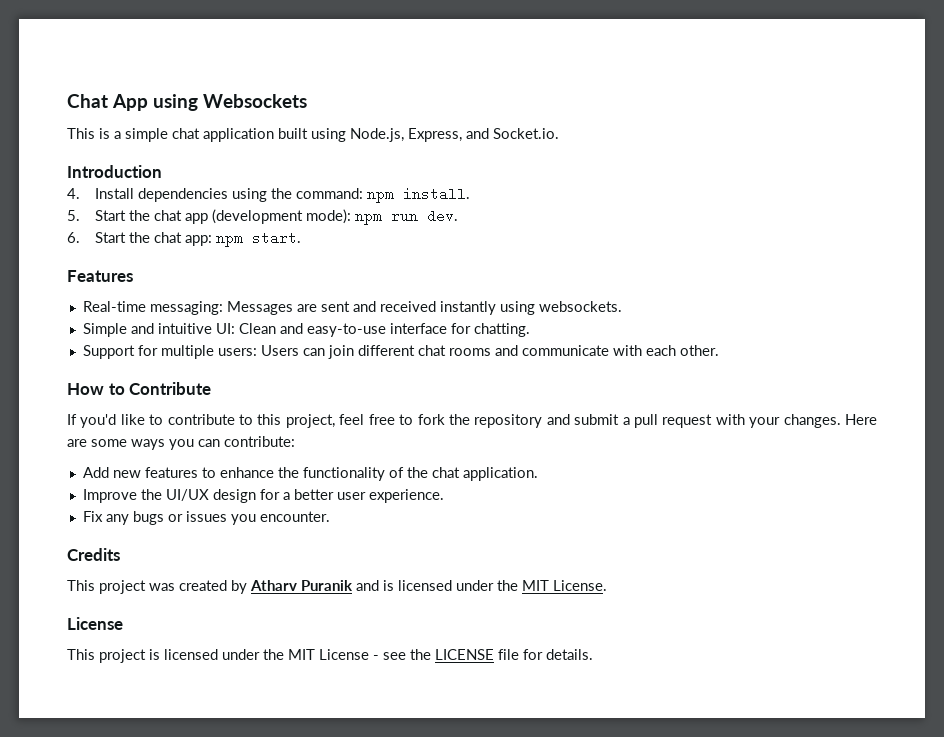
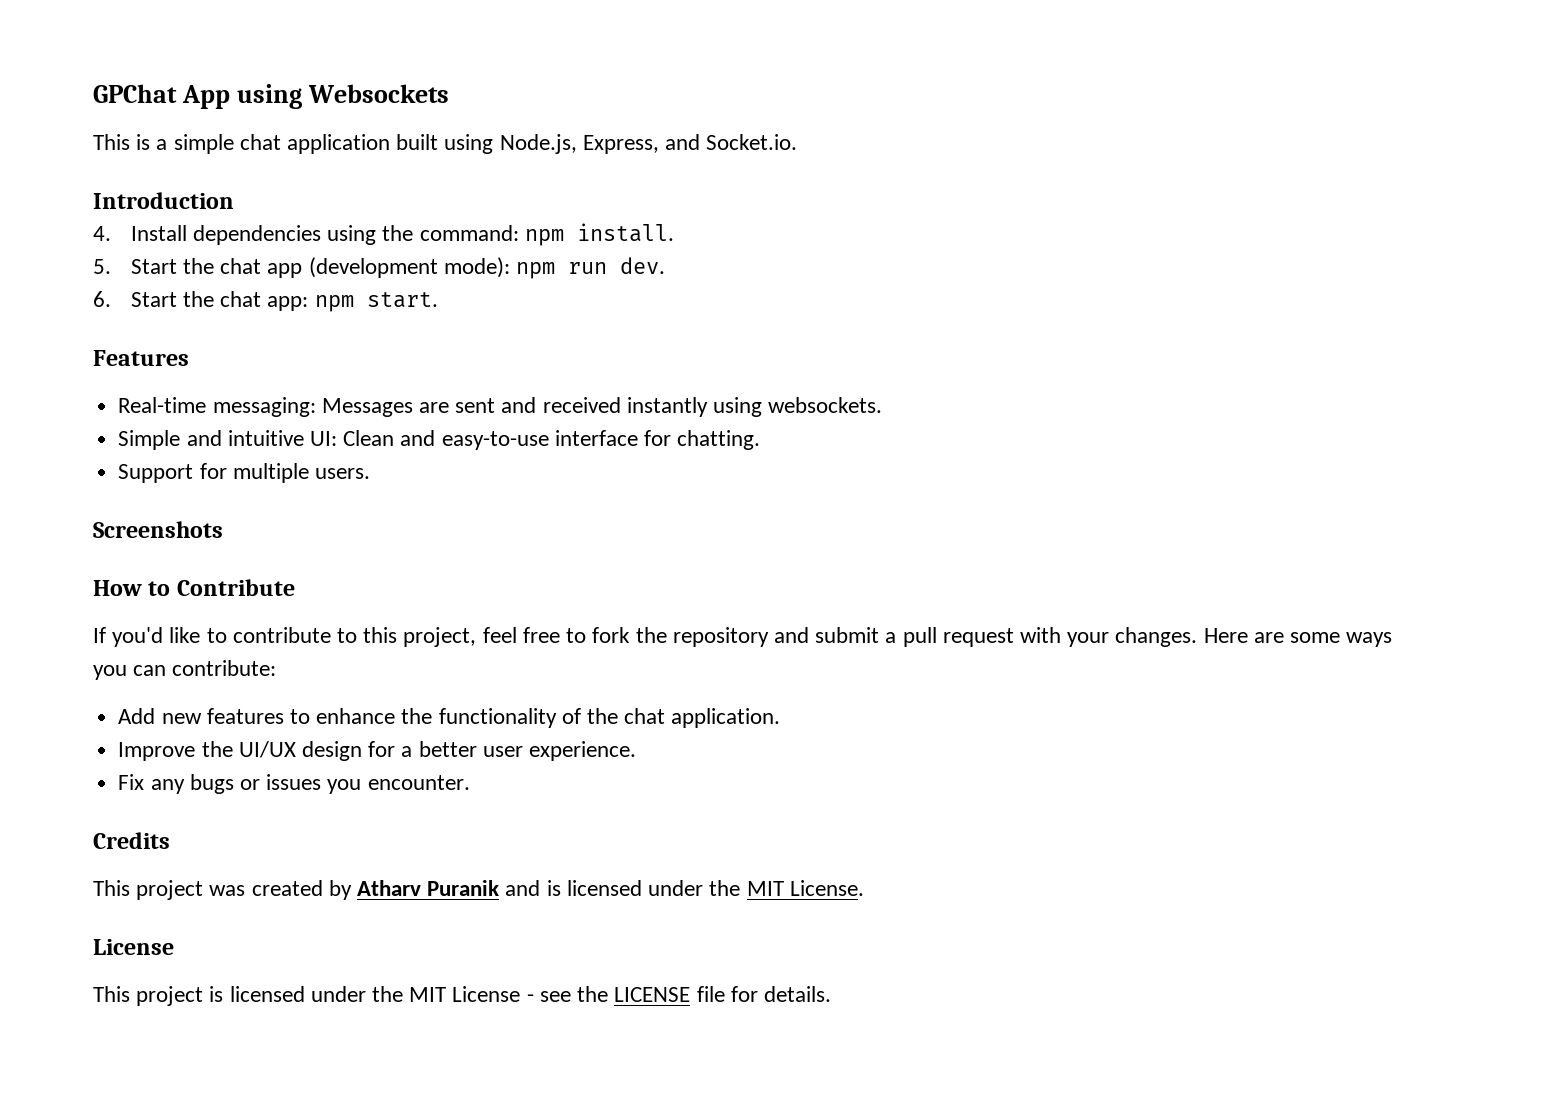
- Chat App using Websockets
+ GPChat App using Websockets
- Support for multiple users: Users can join different chat rooms and communicate with each other.
+ Support for multiple users.
+ Screenshots

